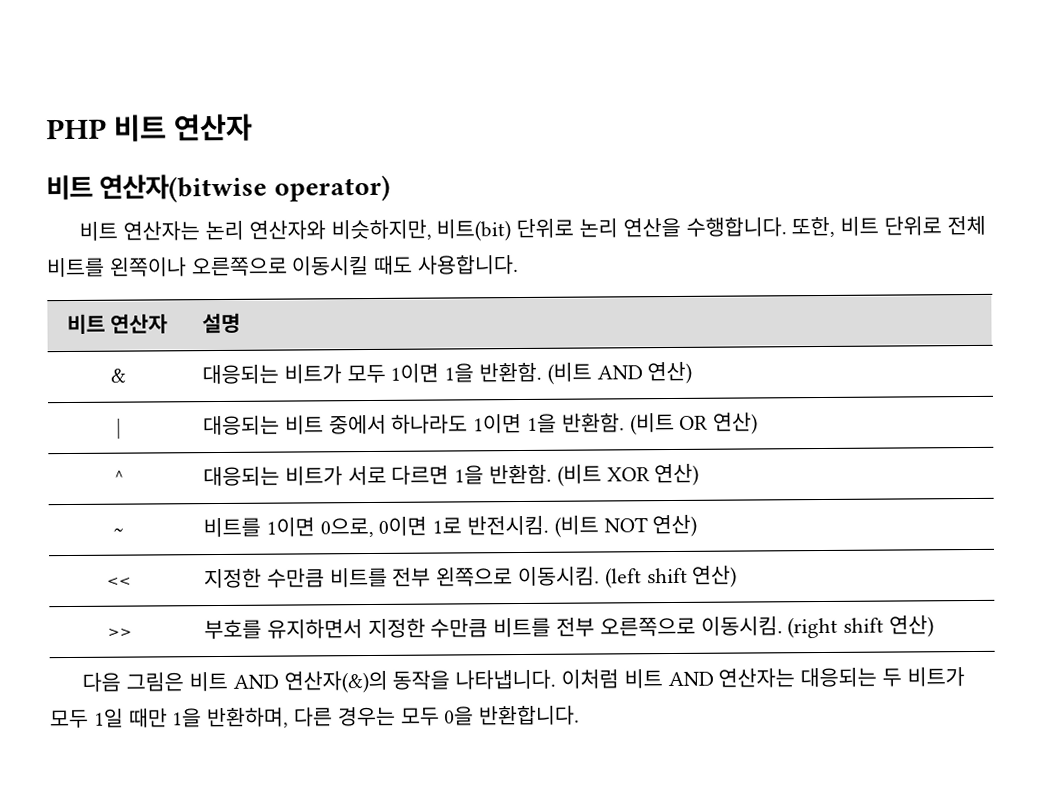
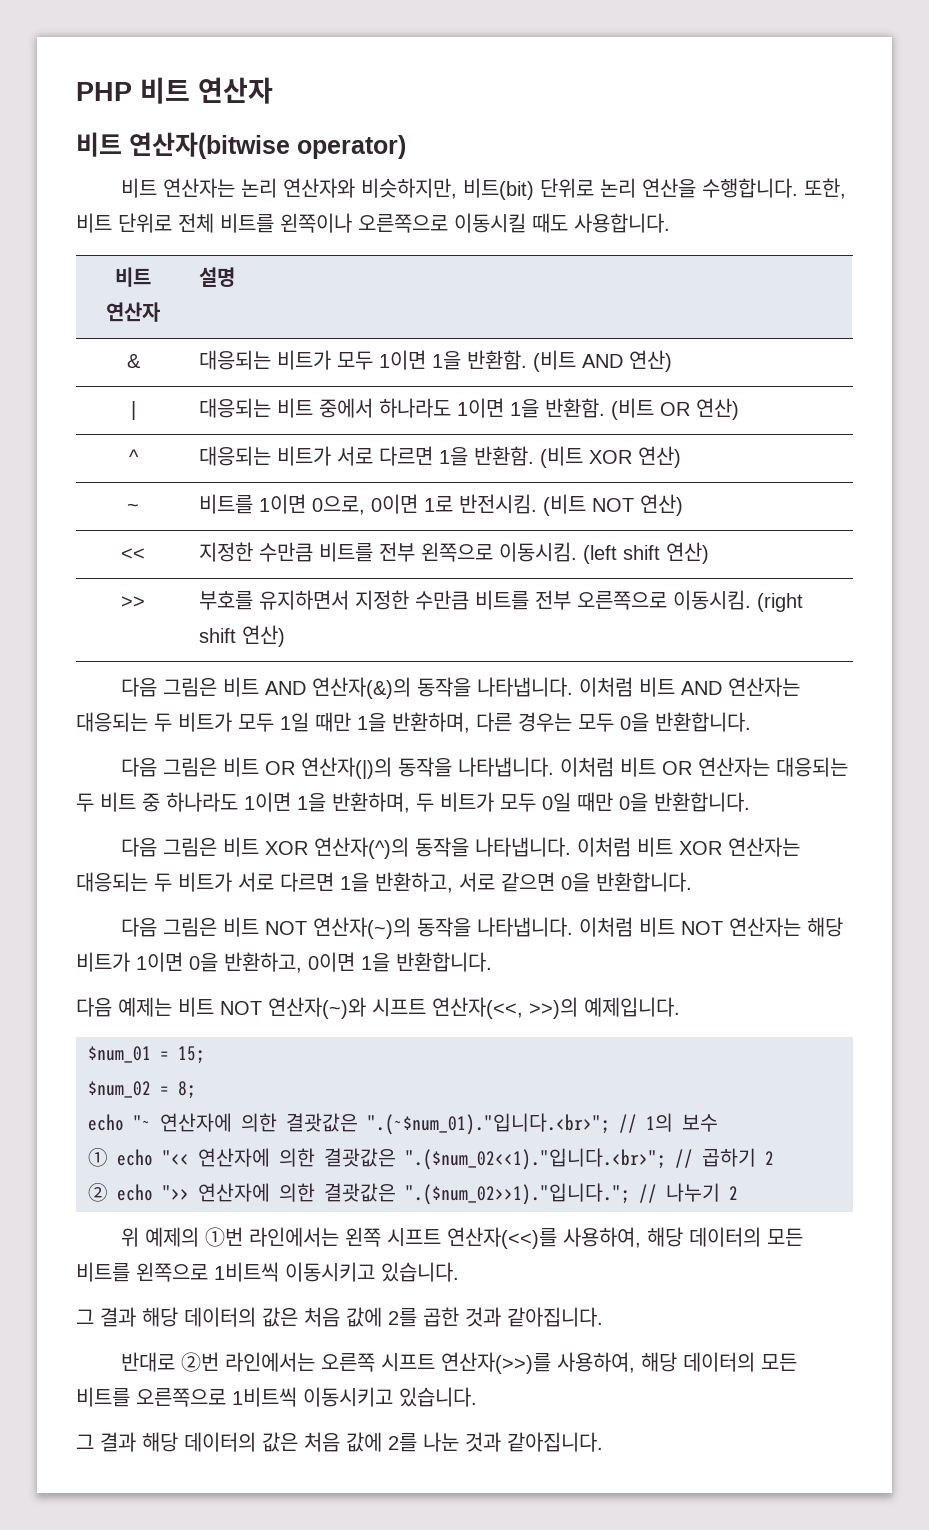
+ 다음 그림은 비트 OR 연산자(|)의 동작을 나타냅니다. 이처럼 비트 OR 연산자는 대응되는 두 비트 중 하나라도 1이면 1을 반환하며, 두 비트가 모두 0일 때만 0을 반환합니다.
+ 다음 그림은 비트 XOR 연산자(^)의 동작을 나타냅니다. 이처럼 비트 XOR 연산자는 대응되는 두 비트가 서로 다르면 1을 반환하고, 서로 같으면 0을 반환합니다.
+ 다음 그림은 비트 NOT 연산자(~)의 동작을 나타냅니다. 이처럼 비트 NOT 연산자는 해당 비트가 1이면 0을 반환하고, 0이면 1을 반환합니다.
+ 다음 예제는 비트 NOT 연산자(~)와 시프트 연산자(<<, >>)의 예제입니다.
+ $num_01 = 15;
+ $num_02 = 8;
+ echo "~ 연산자에 의한 결괏값은 ".(~$num_01)."입니다.<br>"; // 1의 보수
+ ① echo "<< 연산자에 의한 결괏값은 ".($num_02<<1)."입니다.<br>"; // 곱하기 2
+ ② echo ">> 연산자에 의한 결괏값은 ".($num_02>>1)."입니다."; // 나누기 2
+ 위 예제의 ①번 라인에서는 왼쪽 시프트 연산자(<<)를 사용하여, 해당 데이터의 모든 비트를 왼쪽으로 1비트씩 이동시키고 있습니다.
+ 그 결과 해당 데이터의 값은 처음 값에 2를 곱한 것과 같아집니다.
+ 반대로 ②번 라인에서는 오른쪽 시프트 연산자(>>)를 사용하여, 해당 데이터의 모든 비트를 오른쪽으로 1비트씩 이동시키고 있습니다.
+ 그 결과 해당 데이터의 값은 처음 값에 2를 나눈 것과 같아집니다.

